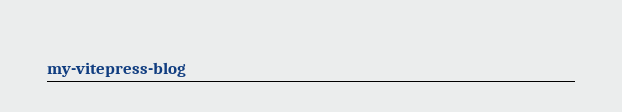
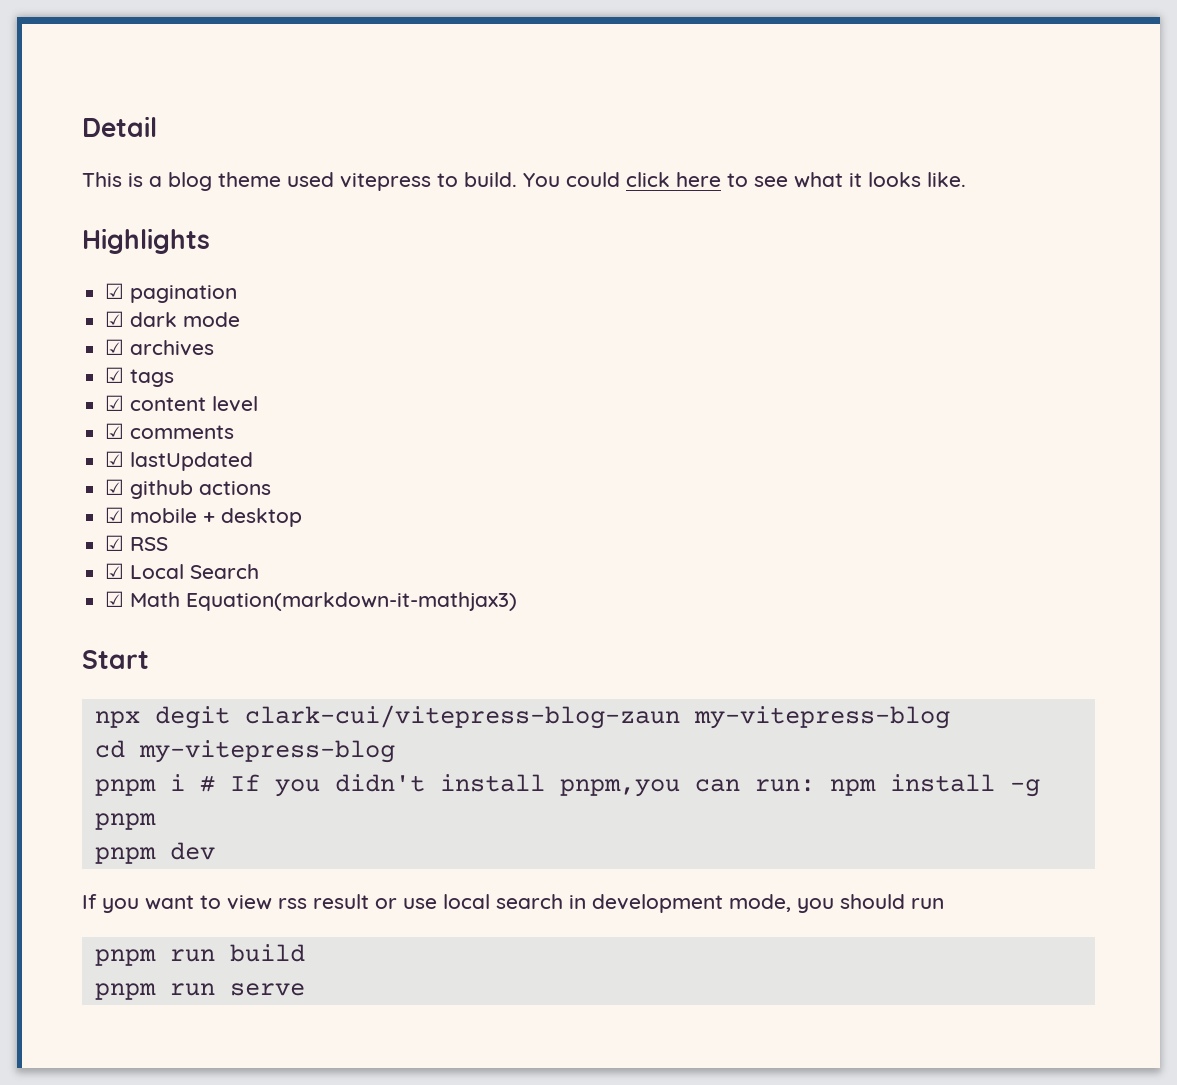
- my-vitepress-blog
+ Detail
+ This is a blog theme used vitepress to build. You could click here to see what it looks like.
+ Highlights
+ ☑ pagination
+ ☑ dark mode
+ ☑ archives
+ ☑ tags
+ ☑ content level
+ ☑ comments
+ ☑ lastUpdated
+ ☑ github actions
+ ☑ mobile + desktop
+ ☑ RSS
+ ☑ Local Search
+ ☑ Math Equation(markdown-it-mathjax3)
+ Start
+ npx degit clark-cui/vitepress-blog-zaun my-vitepress-blog
+ cd my-vitepress-blog
+ pnpm i # If you didn't install pnpm,you can run: npm install -g pnpm
+ pnpm dev
+ If you want to view rss result or use local search in development mode, you should run
+ pnpm run build
+ pnpm run serve

